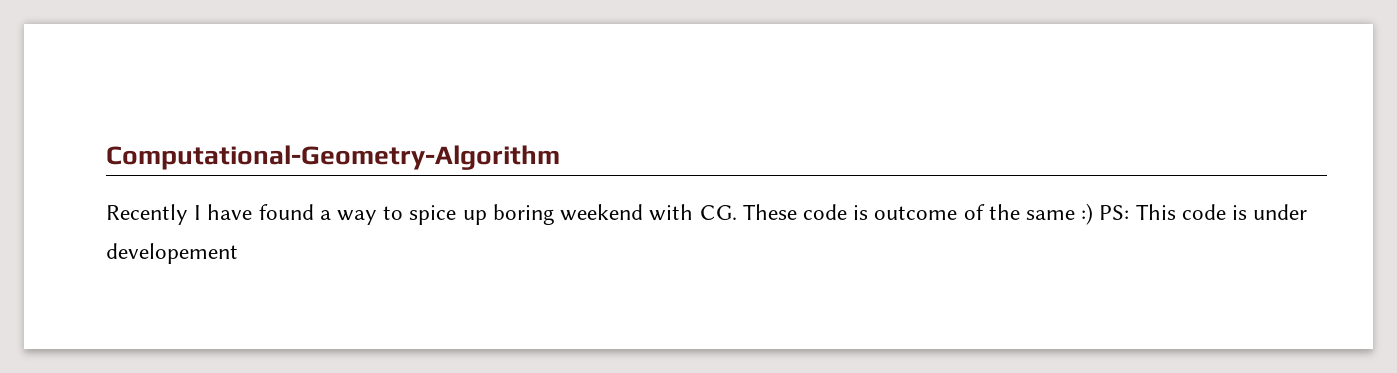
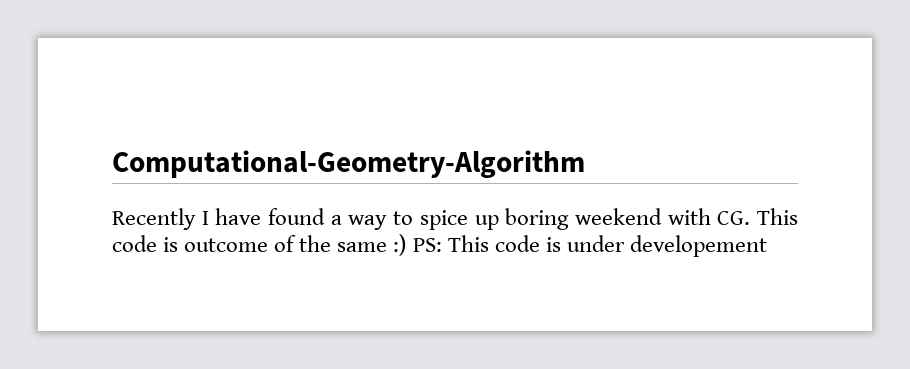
- Recently I have found a way to spice up boring weekend with CG. These code is outcome of the same :) PS: This code is under developement
+ Recently I have found a way to spice up boring weekend with CG. This code is outcome of the same :) PS: This code is under developement

